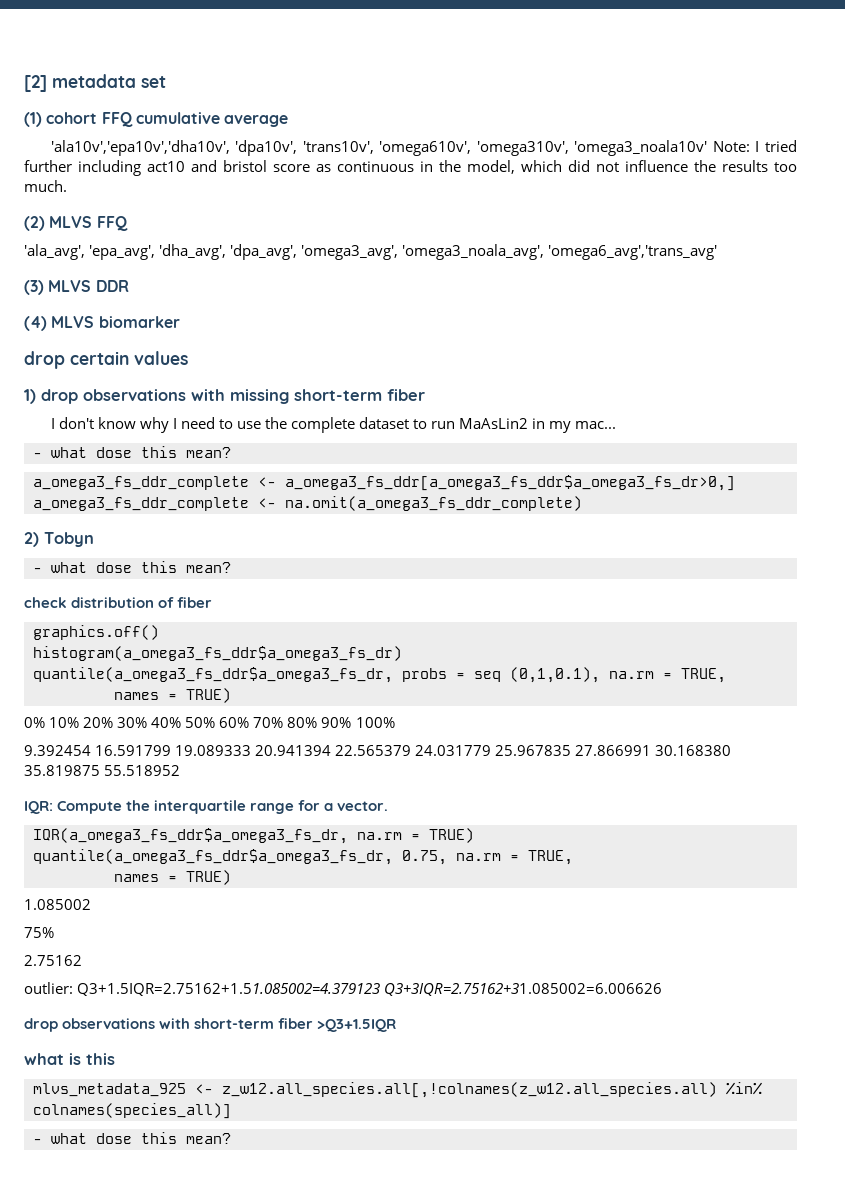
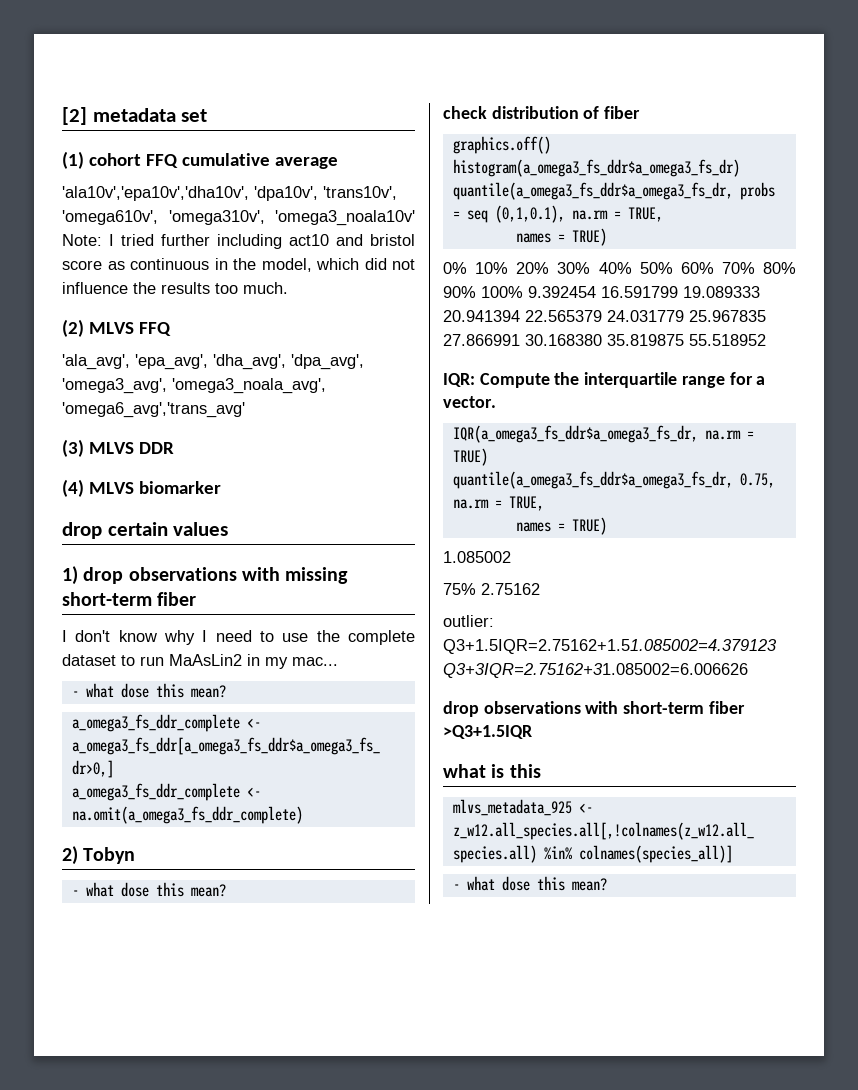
- 0% 10% 20% 30% 40% 50% 60% 70% 80% 90% 100%
- 9.392454 16.591799 19.089333 20.941394 22.565379 24.031779 25.967835 27.866991 30.168380 35.819875 55.518952
+ 0% 10% 20% 30% 40% 50% 60% 70% 80% 90% 100% 9.392454 16.591799 19.089333 20.941394 22.565379 24.031779 25.967835 27.866991 30.168380 35.819875 55.518952
- 75%
- 2.75162
+ 75% 2.75162

